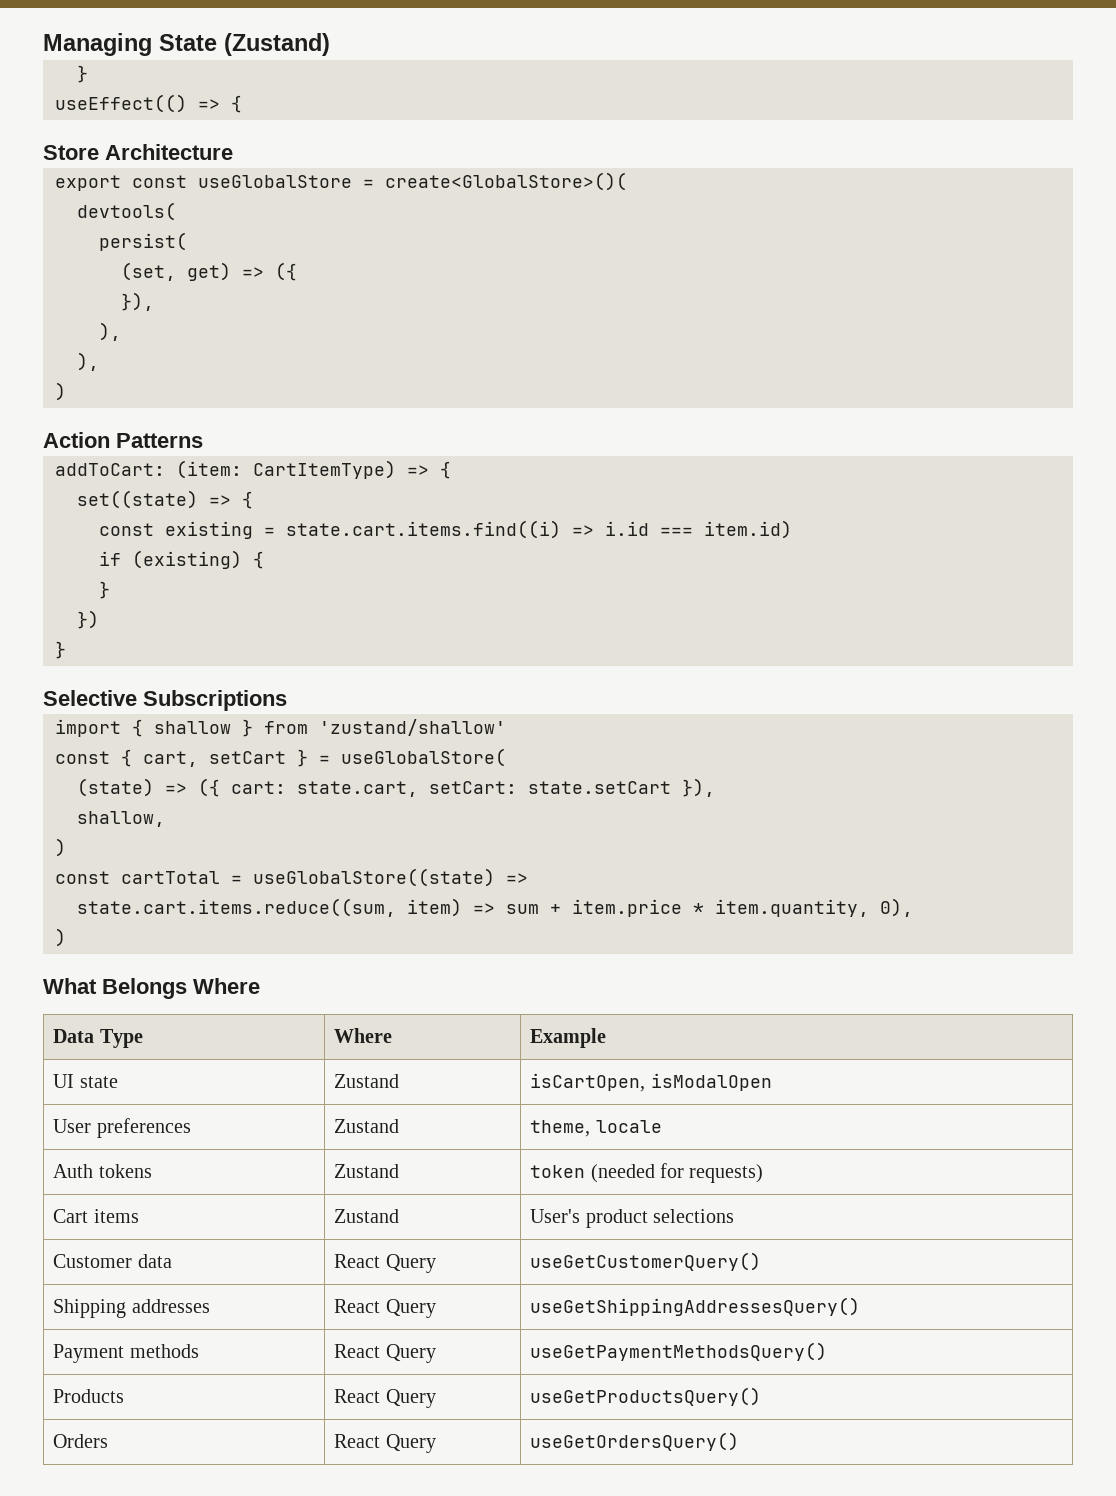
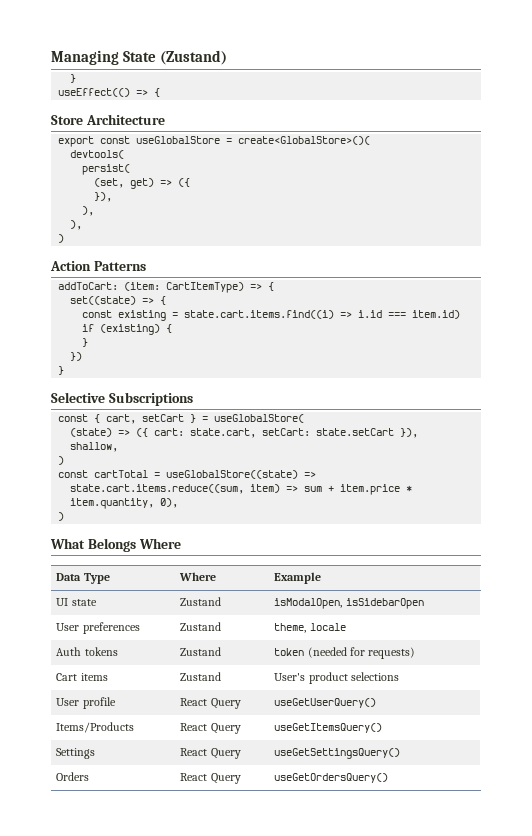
- import { shallow } from 'zustand/shallow'
- UI state | Zustand | isCartOpen, isModalOpen
+ UI state | Zustand | isModalOpen, isSidebarOpen
- Customer data | React Query | useGetCustomerQuery()
- Shipping addresses | React Query | useGetShippingAddressesQuery()
- Payment methods | React Query | useGetPaymentMethodsQuery()
- Products | React Query | useGetProductsQuery()
+ User profile | React Query | useGetUserQuery()
+ Items/Products | React Query | useGetItemsQuery()
+ Settings | React Query | useGetSettingsQuery()

